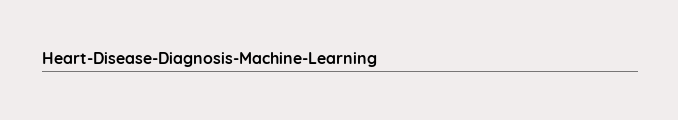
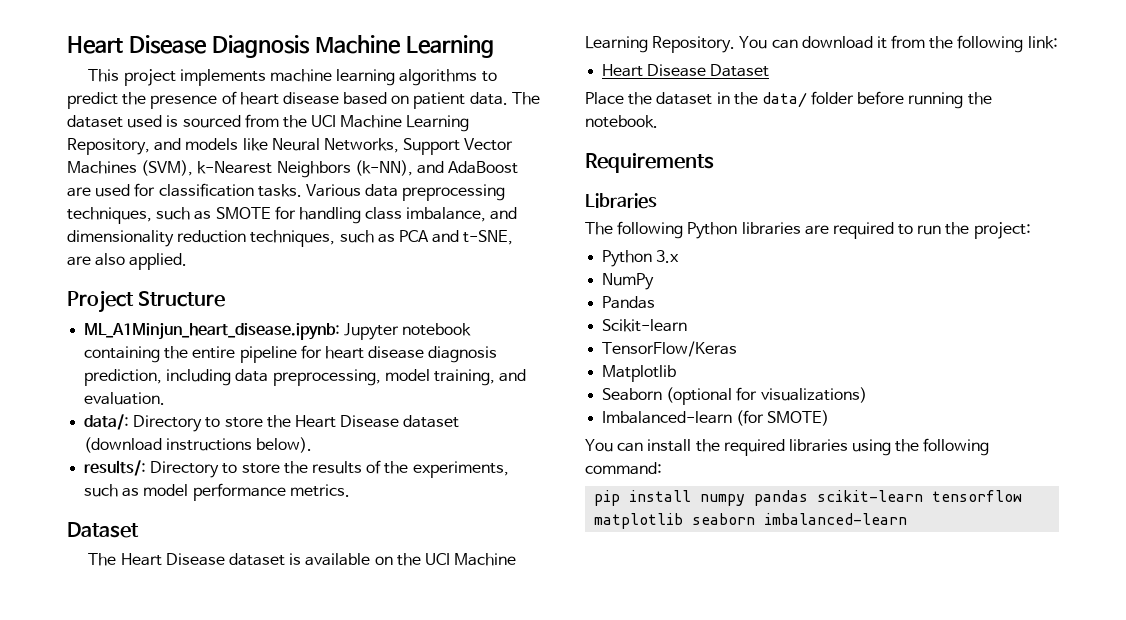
- Heart-Disease-Diagnosis-Machine-Learning
+ Heart Disease Diagnosis Machine Learning
+ This project implements machine learning algorithms to predict the presence of heart disease based on patient data. The dataset used is sourced from the UCI Machine Learning Repository, and models like Neural Networks, Support Vector Machines (SVM), k-Nearest Neighbors (k-NN), and AdaBoost are used for classification tasks. Various data preprocessing techniques, such as SMOTE for handling class imbalance, and dimensionality reduction techniques, such as PCA and t-SNE, are also applied.
+ Project Structure
+ ML_A1Minjun_heart_disease.ipynb: Jupyter notebook containing the entire pipeline for heart disease diagnosis prediction, including data preprocessing, model training, and evaluation.
+ data/: Directory to store the Heart Disease dataset (download instructions below).
+ results/: Directory to store the results of the experiments, such as model performance metrics.
+ Dataset
+ The Heart Disease dataset is available on the UCI Machine Learning Repository. You can download it from the following link:
+ Heart Disease Dataset
+ Place the dataset in the data/ folder before running the notebook.
+ Requirements
+ Libraries
+ The following Python libraries are required to run the project:
+ Python 3.x
+ NumPy
+ Pandas
+ Scikit-learn
+ TensorFlow/Keras
+ Matplotlib
+ Seaborn (optional for visualizations)
+ Imbalanced-learn (for SMOTE)
+ You can install the required libraries using the following command:
+ pip install numpy pandas scikit-learn tensorflow matplotlib seaborn imbalanced-learn

